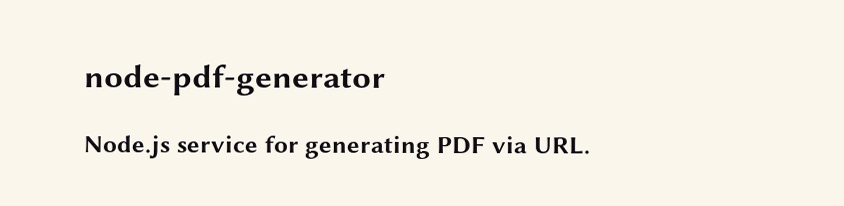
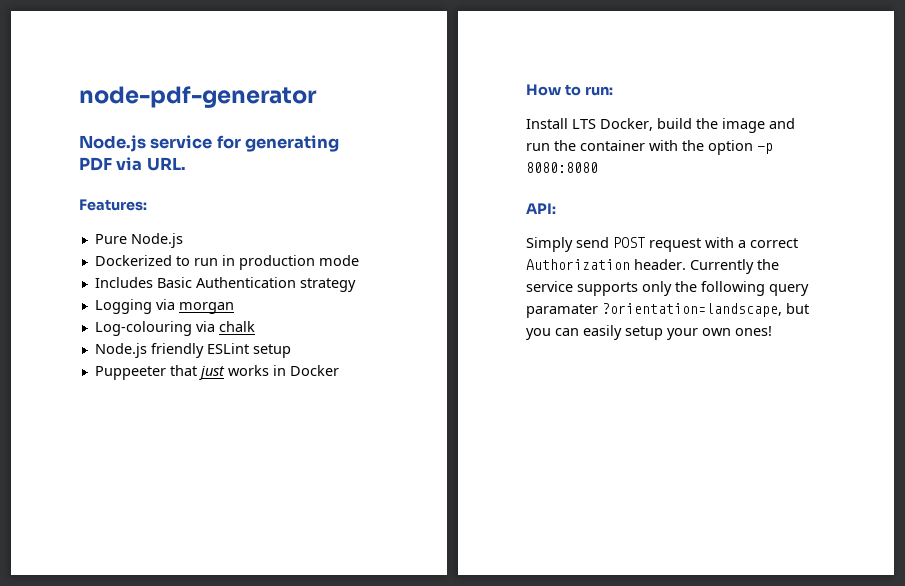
+ Features:
+ Pure Node.js
+ Dockerized to run in production mode
+ Includes Basic Authentication strategy
+ Logging via morgan
+ Log-colouring via chalk
+ Node.js friendly ESLint setup
+ Puppeeter that just works in Docker
+ How to run:
+ Install LTS Docker, build the image and run the container with the option -p 8080:8080
+ API:
+ Simply send POST request with a correct Authorization header. Currently the service supports only the following query paramater ?orientation=landscape, but you can easily setup your own ones!

